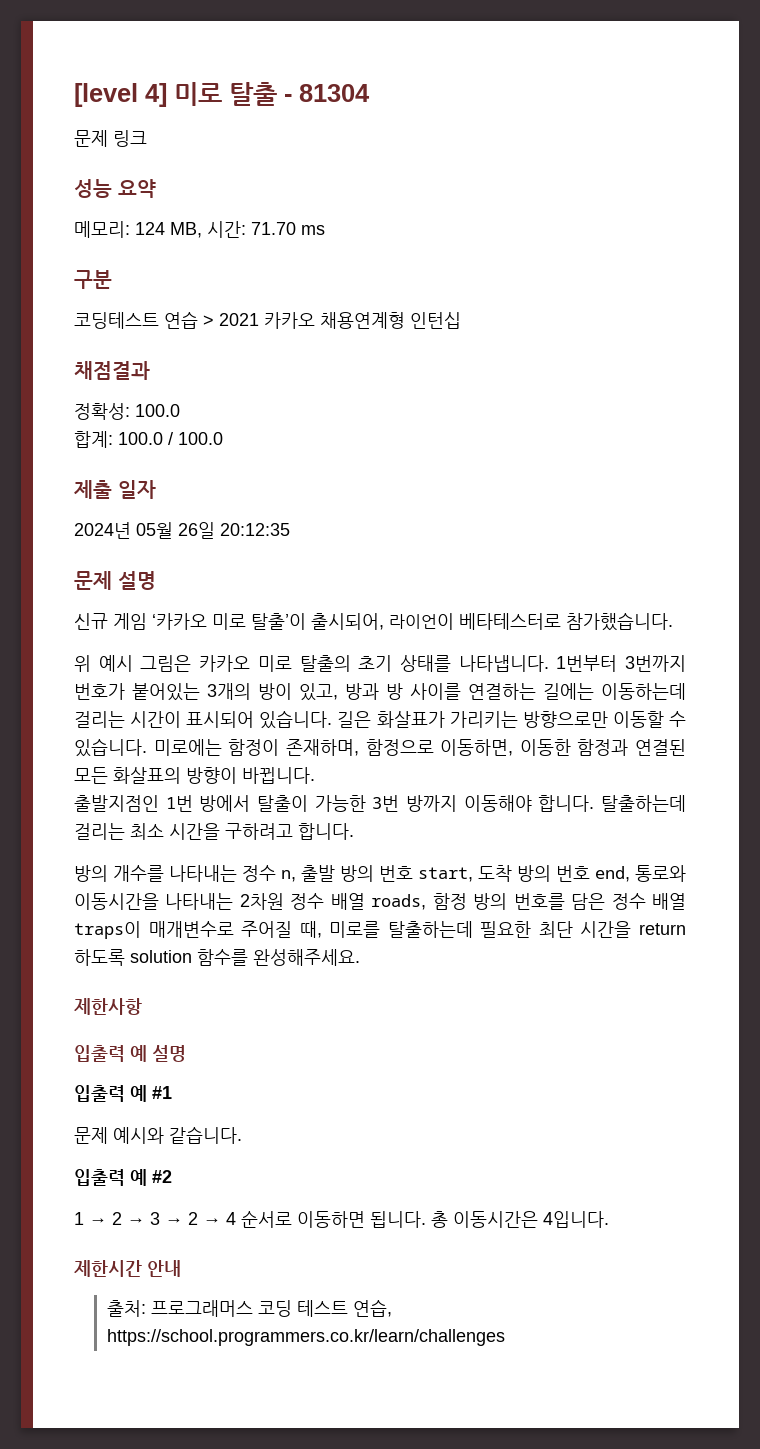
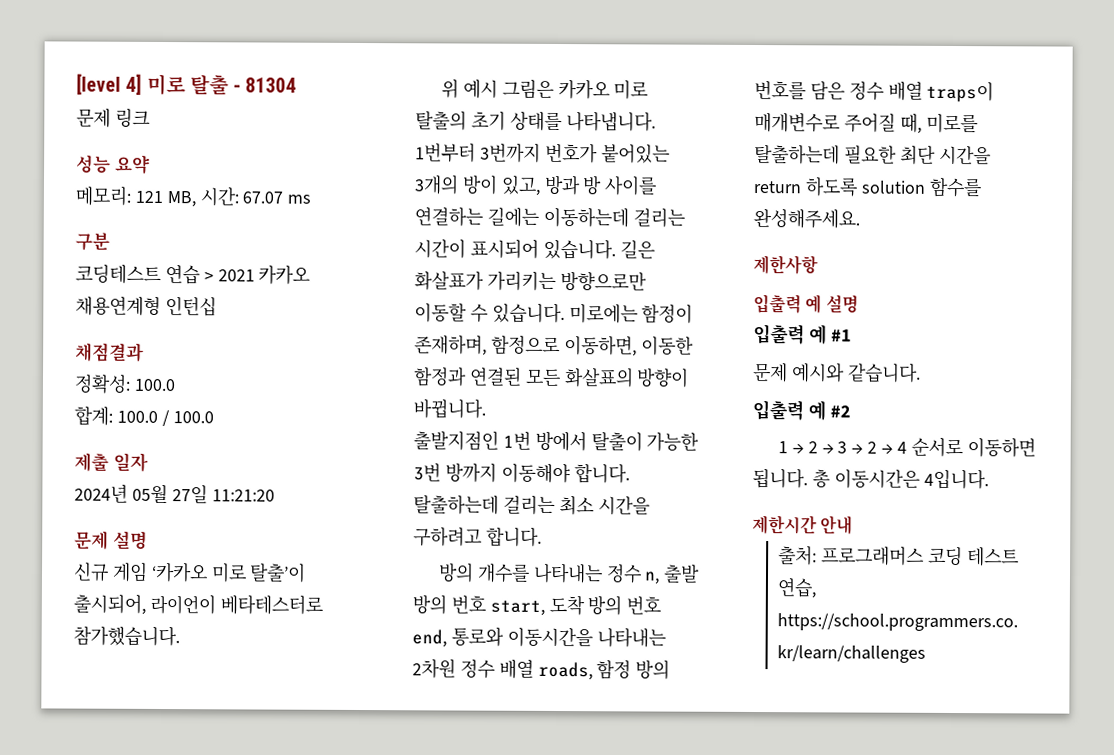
- 메모리: 124 MB, 시간: 71.70 ms
+ 메모리: 121 MB, 시간: 67.07 ms
- 2024년 05월 26일 20:12:35
+ 2024년 05월 27일 11:21:20

